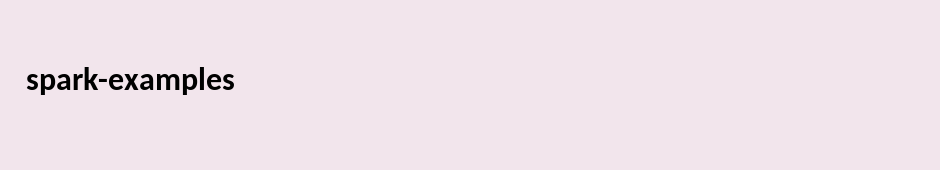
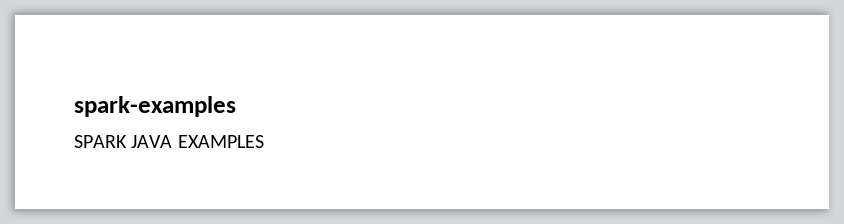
+ SPARK JAVA EXAMPLES

